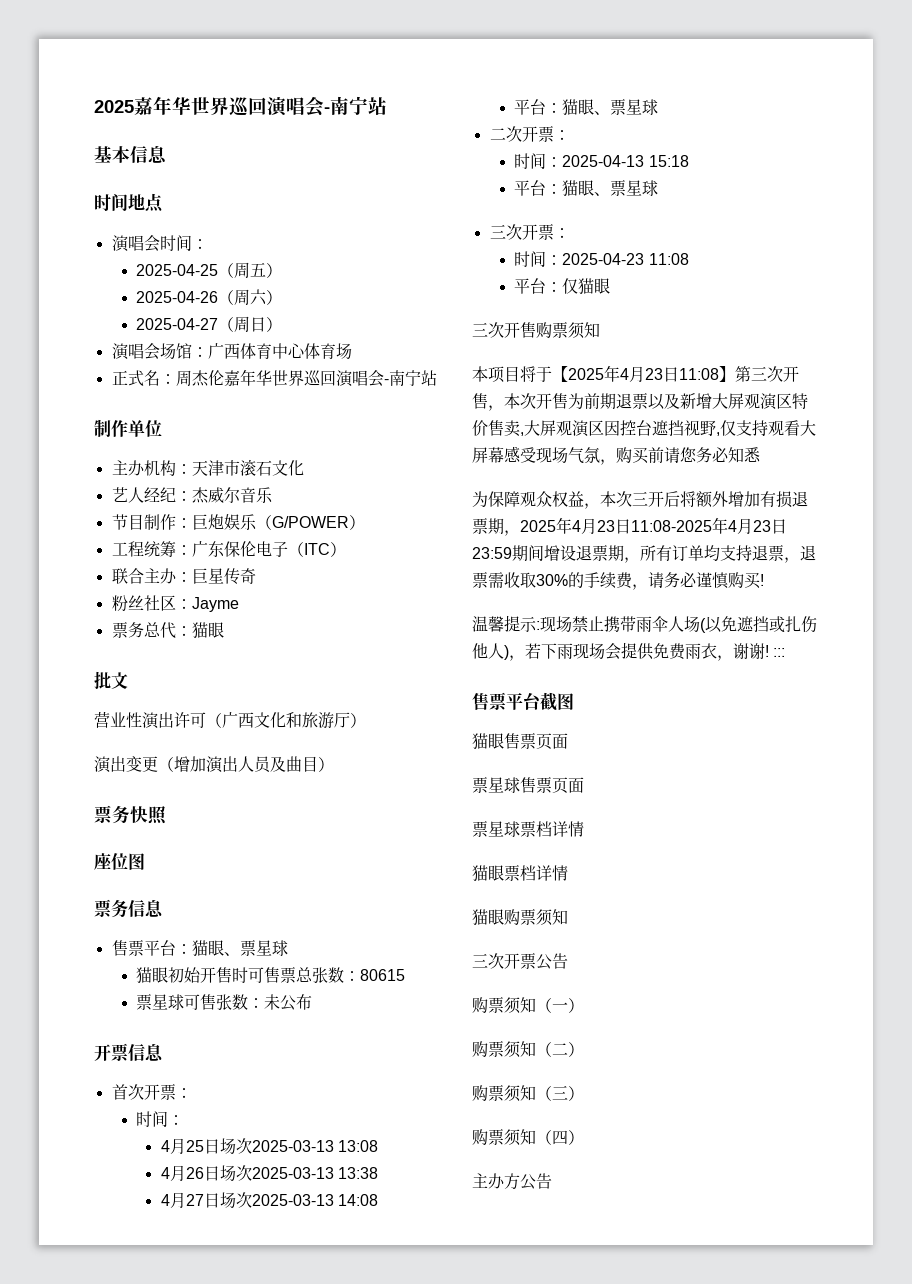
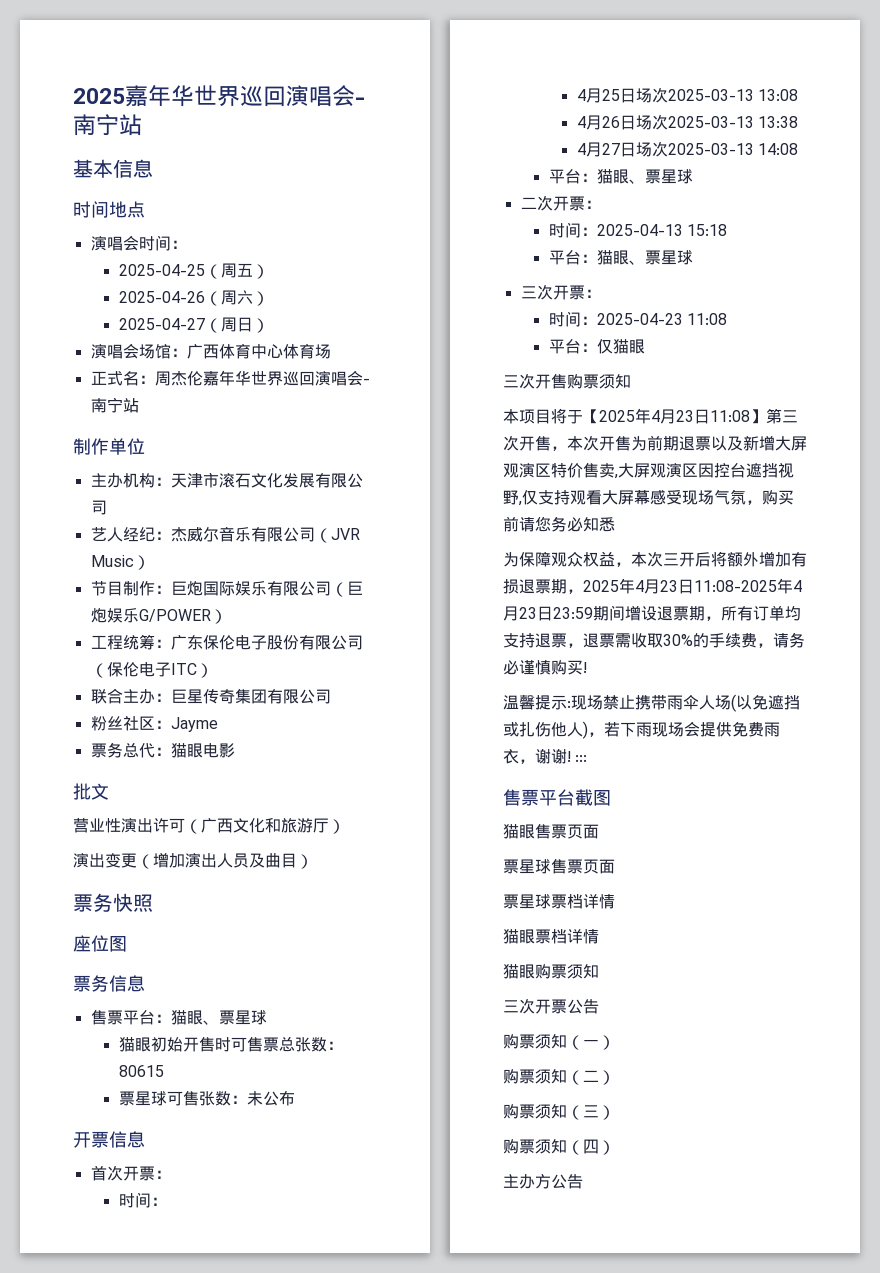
- 主办机构：天津市滚石文化
+ 主办机构：天津市滚石文化发展有限公司
- 艺人经纪：杰威尔音乐
+ 艺人经纪：杰威尔音乐有限公司（JVR Music）
- 节目制作：巨炮娱乐（G/POWER）
+ 节目制作：巨炮国际娱乐有限公司（巨炮娱乐G/POWER）
- 工程统筹：广东保伦电子（ITC）
+ 工程统筹：广东保伦电子股份有限公司（保伦电子ITC）
- 联合主办：巨星传奇
+ 联合主办：巨星传奇集团有限公司
- 票务总代：猫眼
+ 票务总代：猫眼电影

